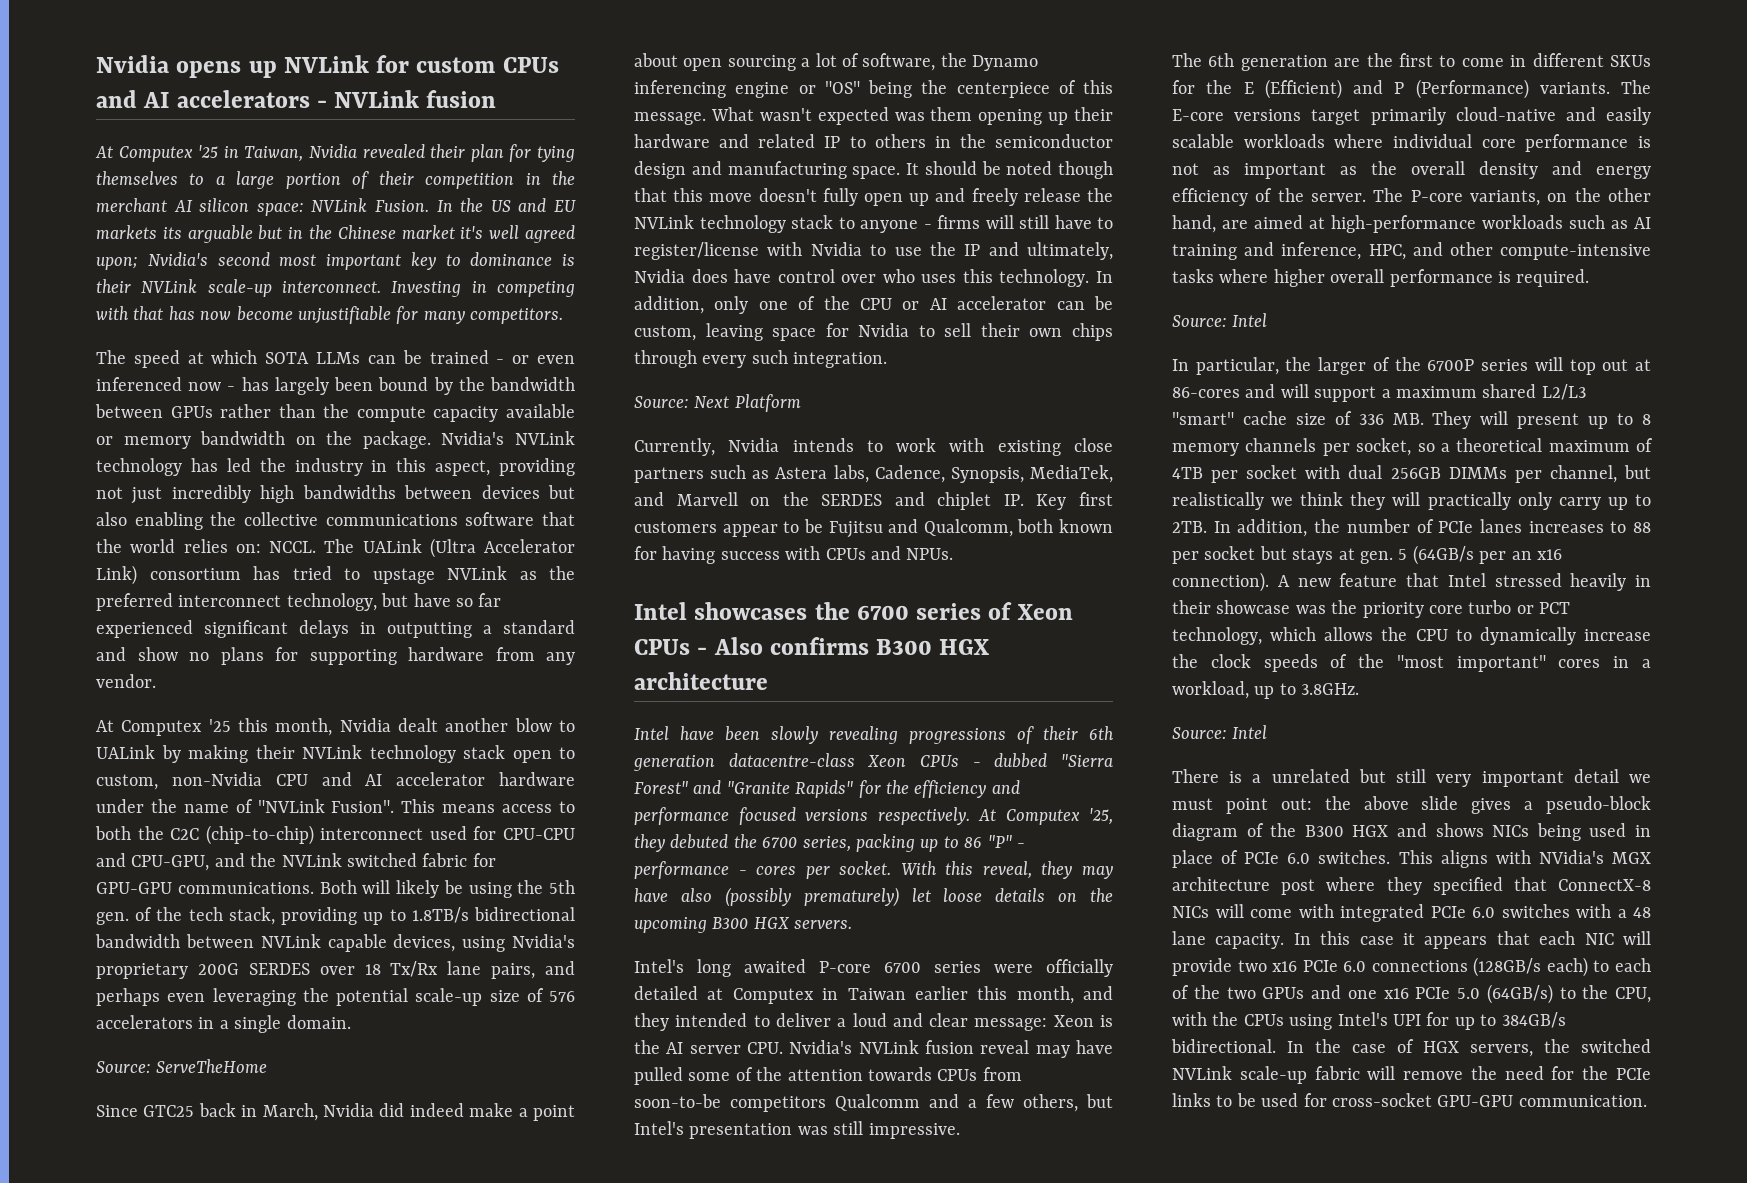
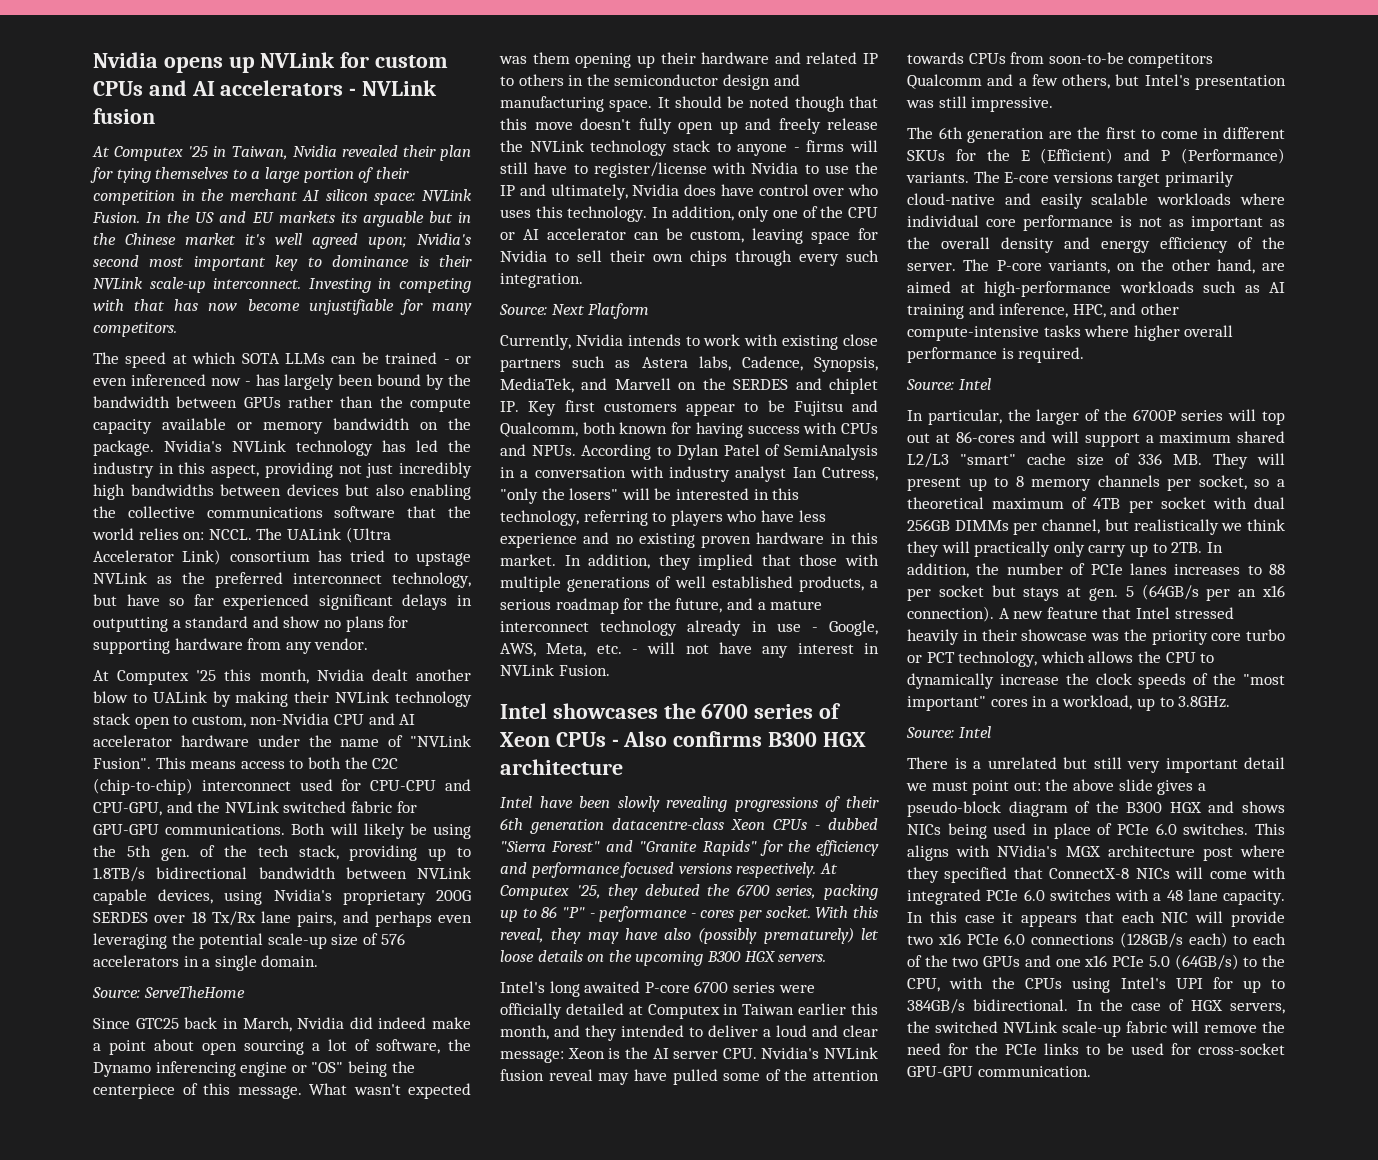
+ According to Dylan Patel of SemiAnalysis in a conversation with industry analyst Ian Cutress, "only the losers" will be interested in this technology, referring to players who have less experience and no existing proven hardware in this market. In addition, they implied that those with multiple generations of well established products, a serious roadmap for the future, and a mature interconnect technology already in use - Google, AWS, Meta, etc. - will not have any interest in NVLink Fusion.

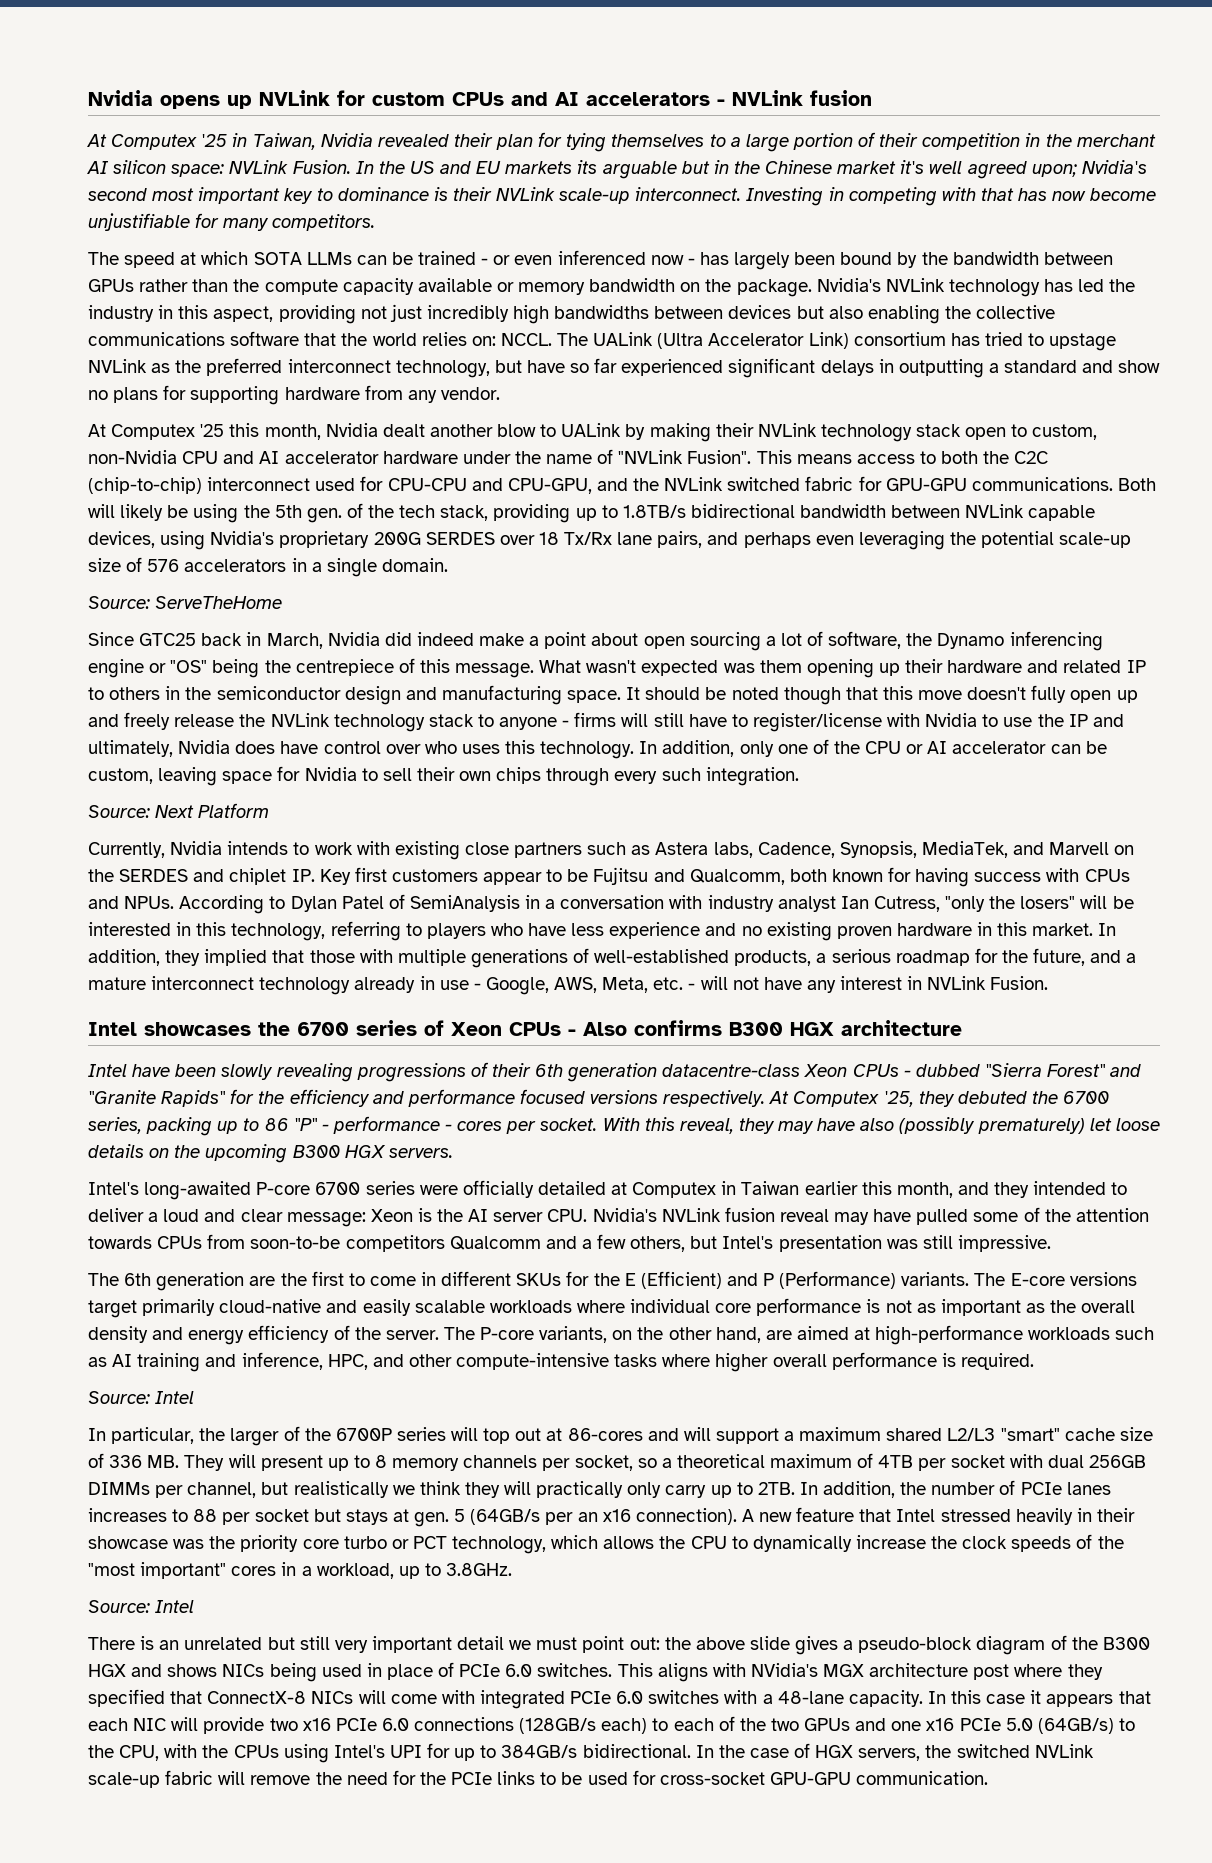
- Since GTC25 back in March, Nvidia did indeed make a point about open sourcing a lot of software, the Dynamo inferencing engine or "OS" being the centerpiece of this message.
+ Since GTC25 back in March, Nvidia did indeed make a point about open sourcing a lot of software, the Dynamo inferencing engine or "OS" being the centrepiece of this message.
- In addition, they implied that those with multiple generations of well established products, a serious roadmap for the future, and a mature interconnect technology already in use - Google, AWS, Meta, etc. - will not have any interest in NVLink Fusion.
+ In addition, they implied that those with multiple generations of well-established products, a serious roadmap for the future, and a mature interconnect technology already in use - Google, AWS, Meta, etc. - will not have any interest in NVLink Fusion.
- Intel's long awaited P-core 6700 series were officially detailed at Computex in Taiwan earlier this month, and they intended to deliver a loud and clear message: Xeon is the AI server CPU. Nvidia's NVLink fusion reveal may have pulled some of the attention towards CPUs from soon-to-be competitors Qualcomm and a few others, but Intel's presentation was still impressive.
+ Intel's long-awaited P-core 6700 series were officially detailed at Computex in Taiwan earlier this month, and they intended to deliver a loud and clear message: Xeon is the AI server CPU. Nvidia's NVLink fusion reveal may have pulled some of the attention towards CPUs from soon-to-be competitors Qualcomm and a few others, but Intel's presentation was still impressive.
- There is a unrelated but still very important detail we must point out: the above slide gives a pseudo-block diagram of the B300 HGX and shows NICs being used in place of PCIe 6.0 switches.
+ There is an unrelated but still very important detail we must point out: the above slide gives a pseudo-block diagram of the B300 HGX and shows NICs being used in place of PCIe 6.0 switches.
- This aligns with NVidia's MGX architecture post where they specified that ConnectX-8 NICs will come with integrated PCIe 6.0 switches with a 48 lane capacity.
+ This aligns with NVidia's MGX architecture post where they specified that ConnectX-8 NICs will come with integrated PCIe 6.0 switches with a 48-lane capacity.

